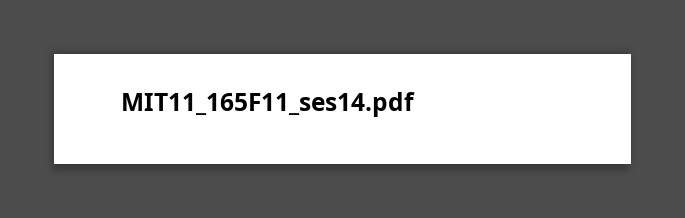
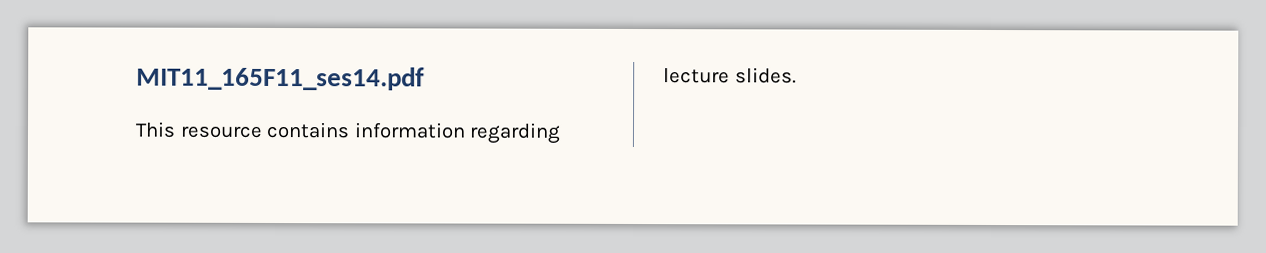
+ This resource contains information regarding lecture slides.

